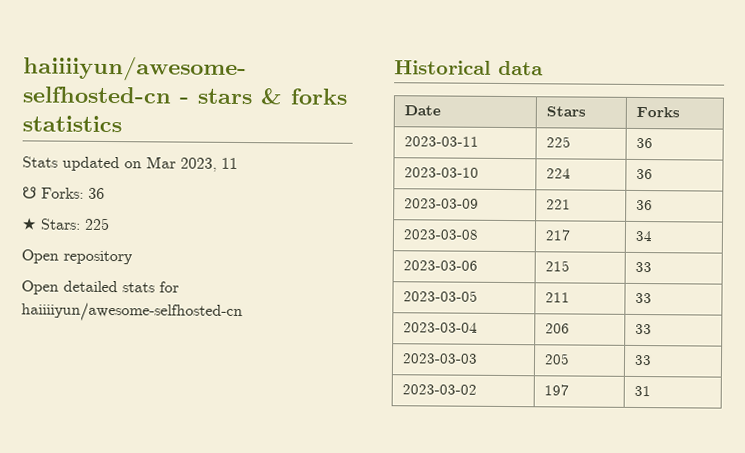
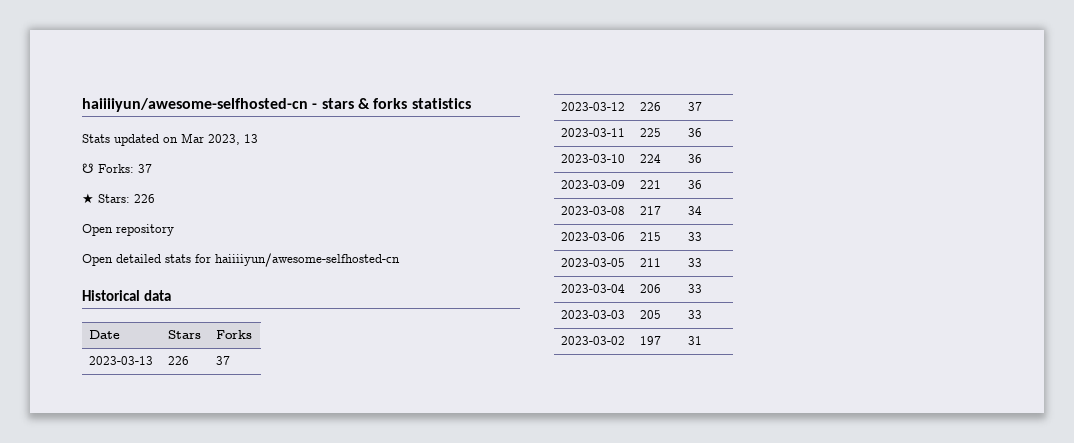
- Stats updated on Mar 2023, 11
+ Stats updated on Mar 2023, 13
- ☋ Forks: 36
+ ☋ Forks: 37
- ★ Stars: 225
+ ★ Stars: 226
+ 2023-03-13 | 226 | 37
+ 2023-03-12 | 226 | 37

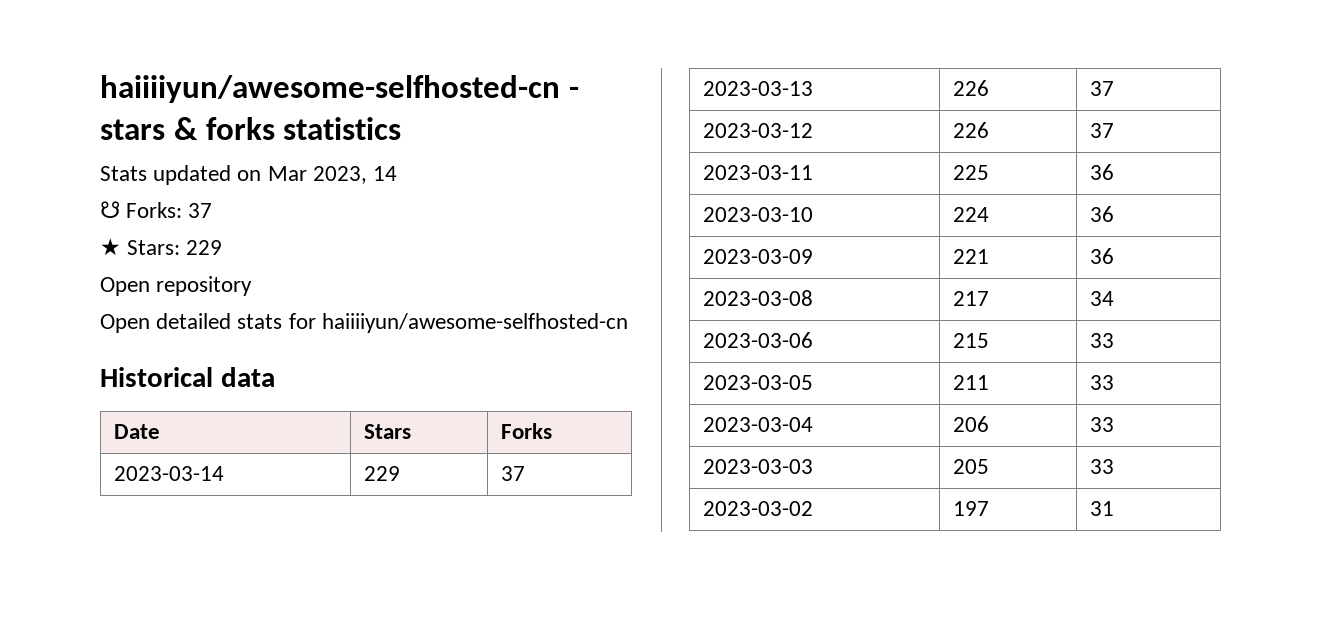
- Stats updated on Mar 2023, 13
+ Stats updated on Mar 2023, 14
- ★ Stars: 226
+ ★ Stars: 229
+ 2023-03-14 | 229 | 37

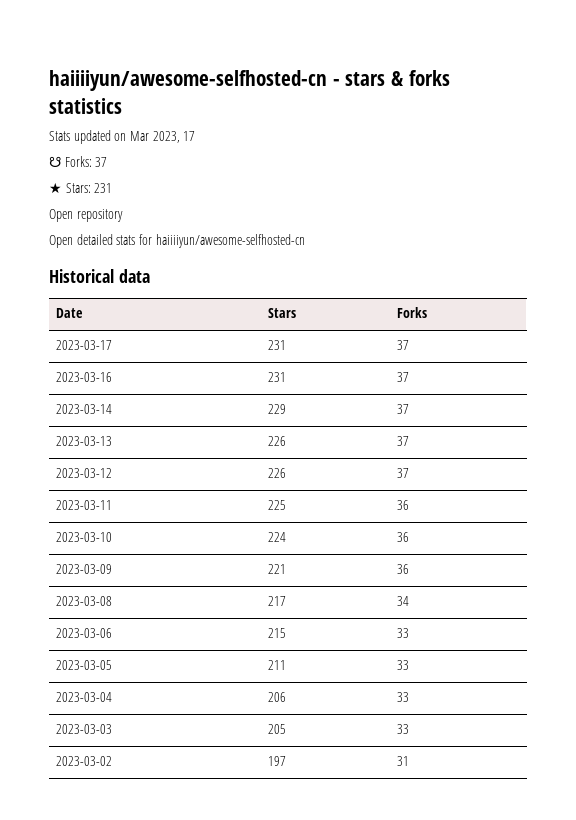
- Stats updated on Mar 2023, 14
+ Stats updated on Mar 2023, 17
- ★ Stars: 229
+ ★ Stars: 231
+ 2023-03-17 | 231 | 37
+ 2023-03-16 | 231 | 37

